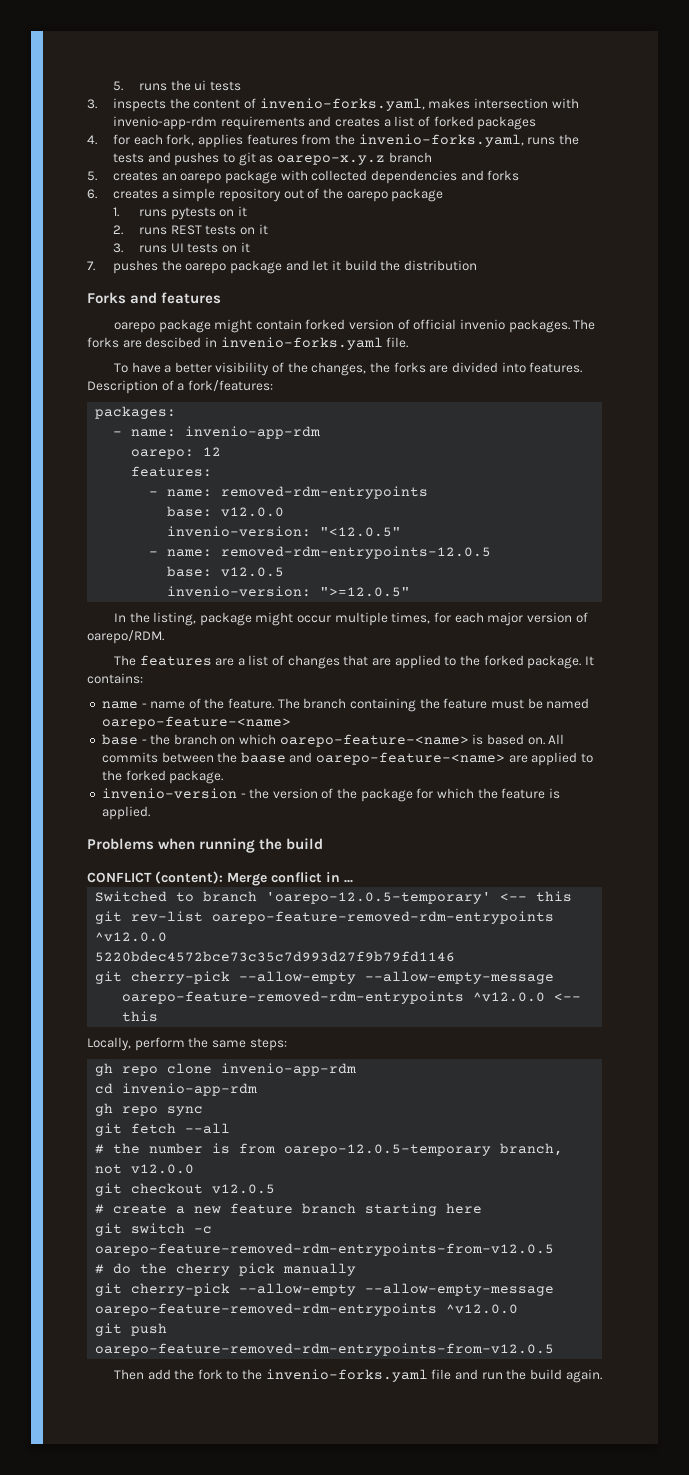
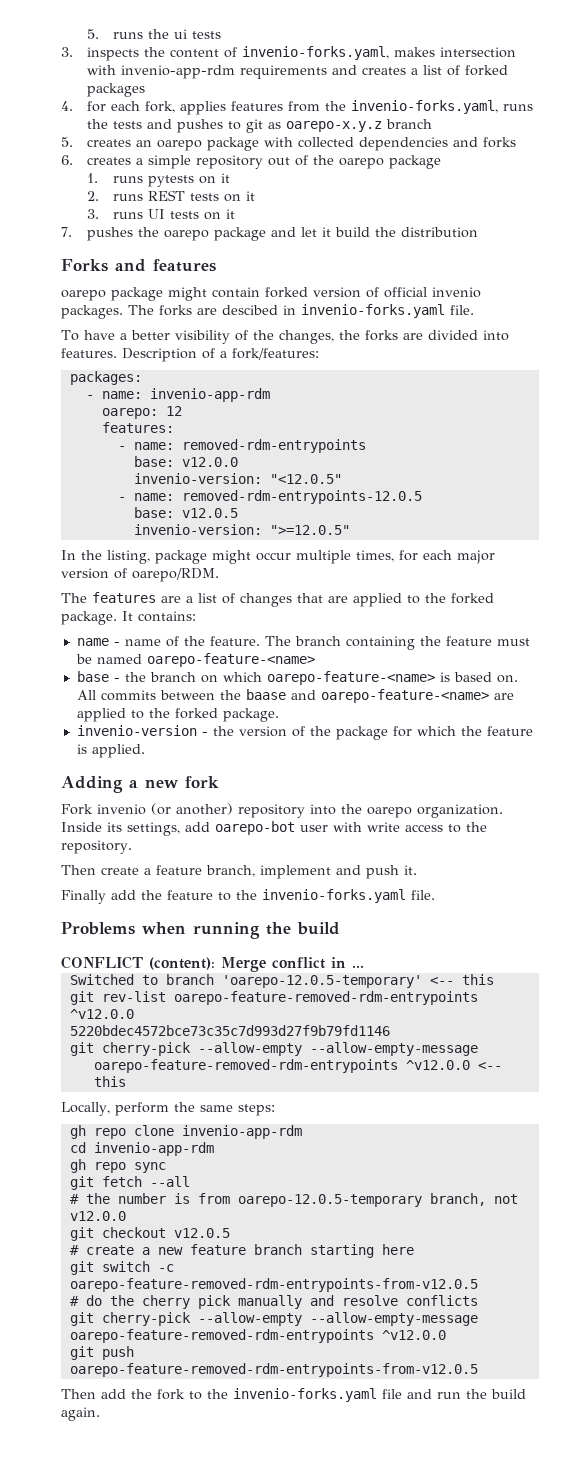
+ Adding a new fork
+ Fork invenio (or another) repository into the oarepo organization. Inside its settings, add oarepo-bot user with write access to the repository.
+ Then create a feature branch, implement and push it.
+ Finally add the feature to the invenio-forks.yaml file.
- # do the cherry pick manually
+ # do the cherry pick manually and resolve conflicts

